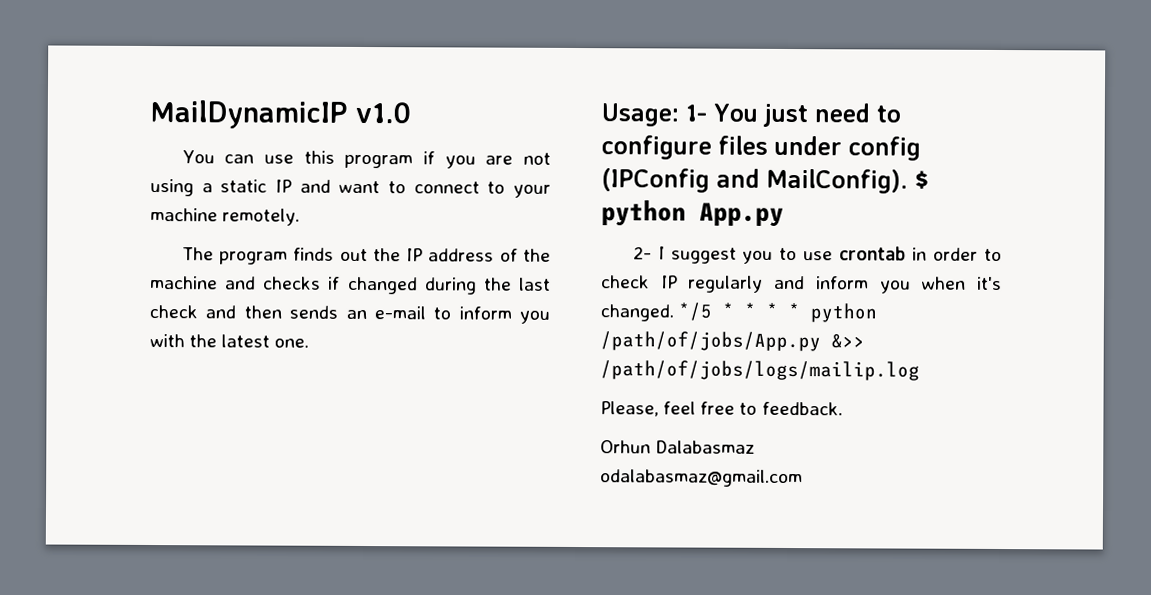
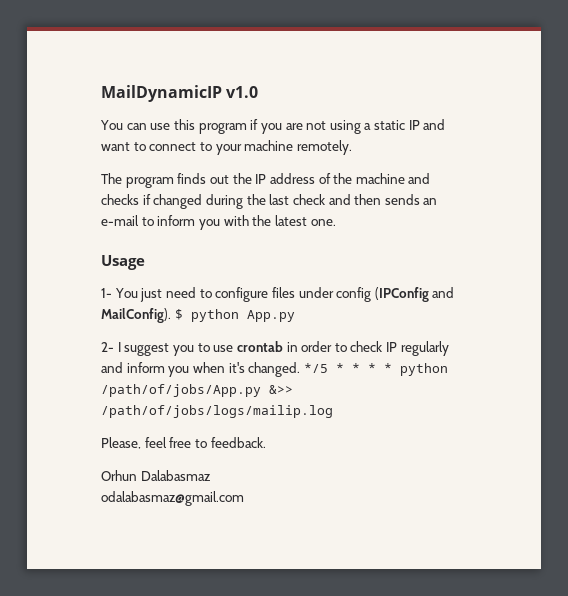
- Usage: 1- You just need to configure files under config (IPConfig and MailConfig).
+ Usage
+ 1- You just need to configure files under config (IPConfig and MailConfig).

